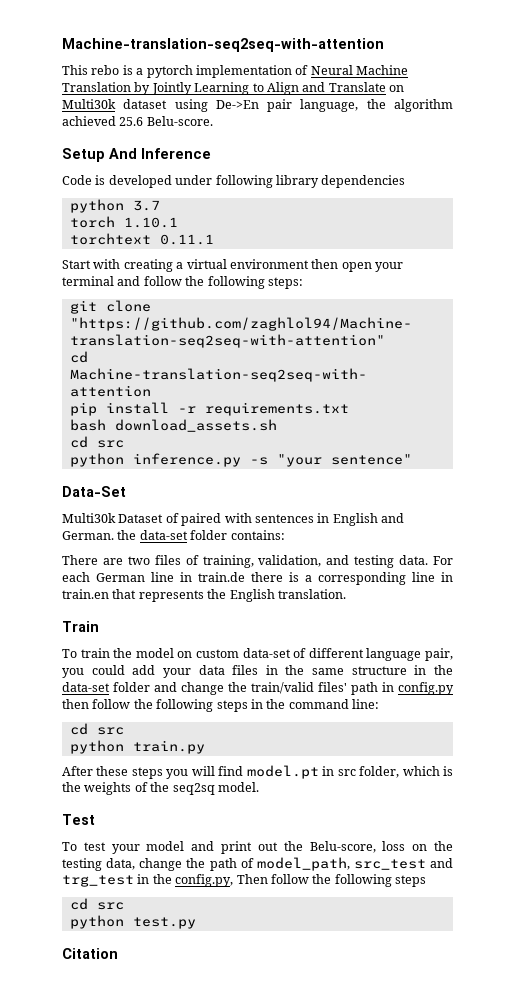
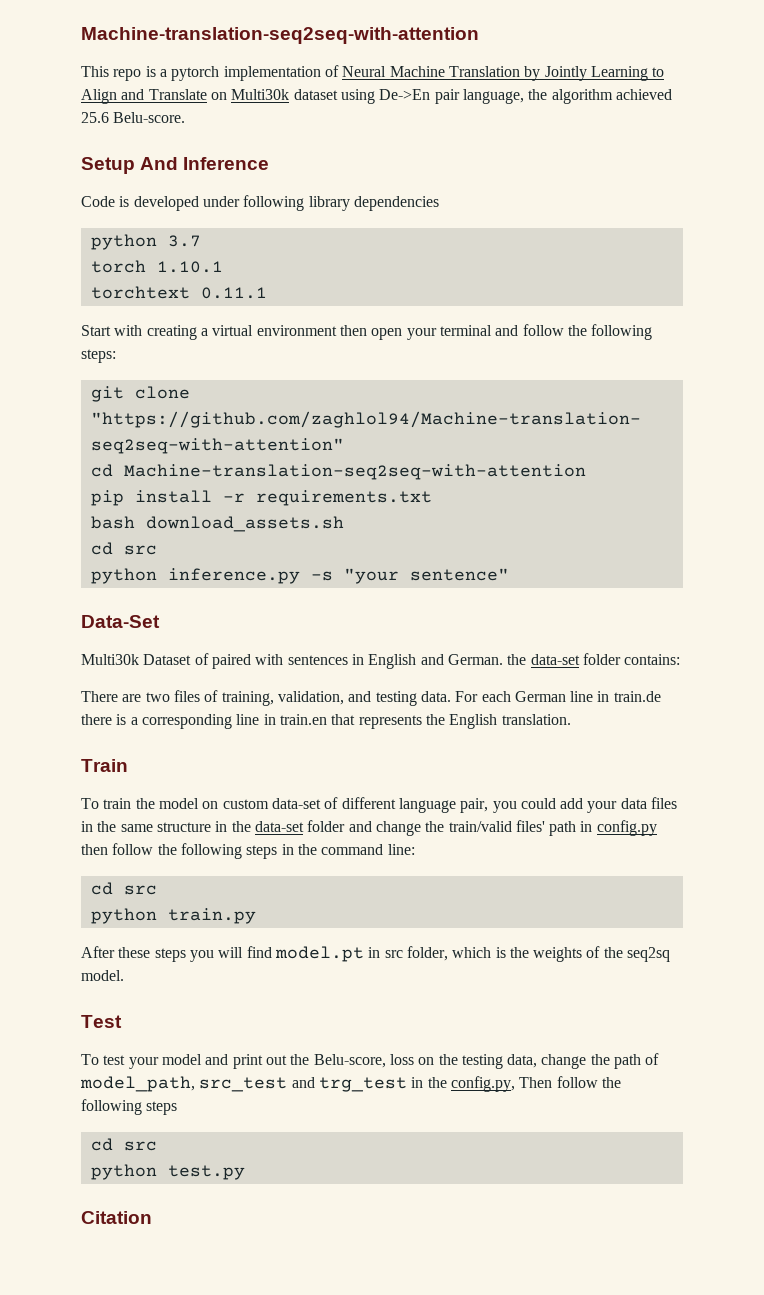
- This rebo is a pytorch implementation of Neural Machine Translation by Jointly Learning to Align and Translate on Multi30k dataset using De->En pair language, the algorithm achieved 25.6 Belu-score.
+ This repo is a pytorch implementation of Neural Machine Translation by Jointly Learning to Align and Translate on Multi30k dataset using De->En pair language, the algorithm achieved 25.6 Belu-score.

